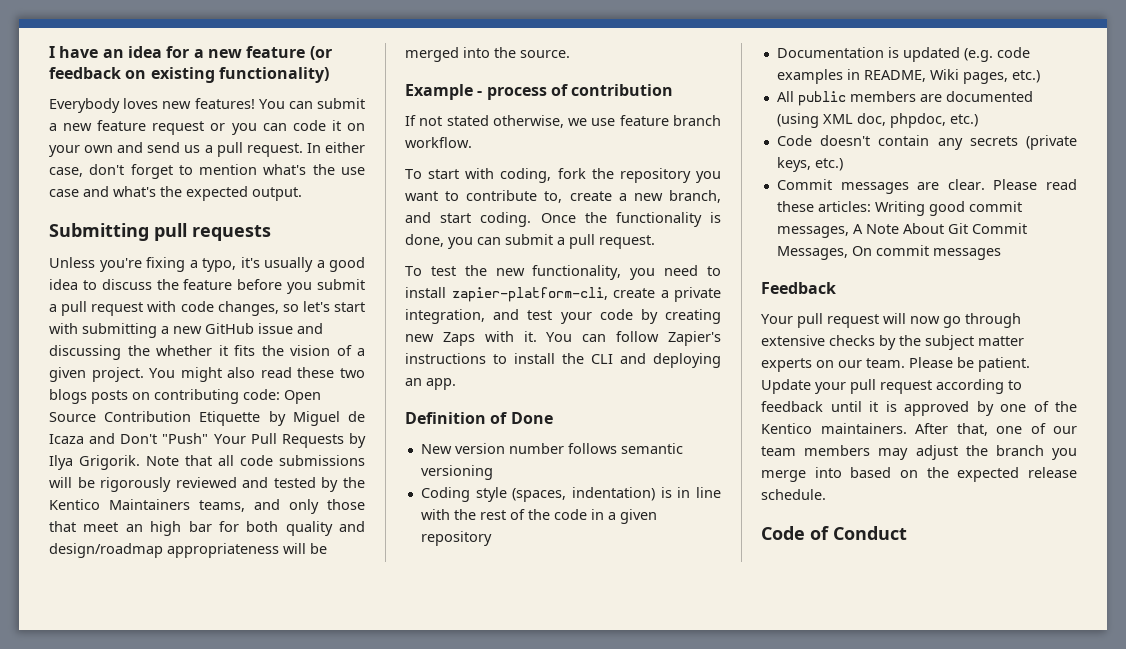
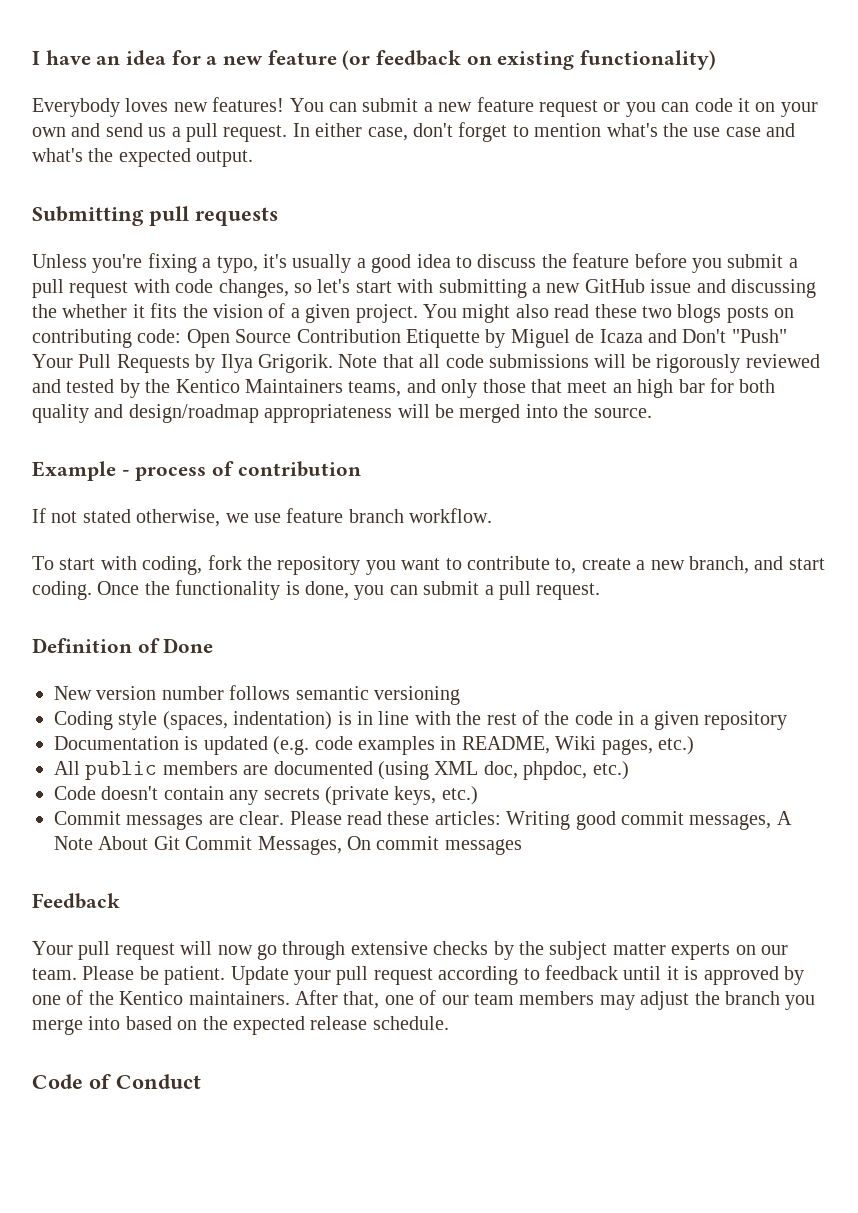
- To test the new functionality, you need to install zapier-platform-cli, create a private integration, and test your code by creating new Zaps with it. You can follow Zapier's instructions to install the CLI and deploying an app.

